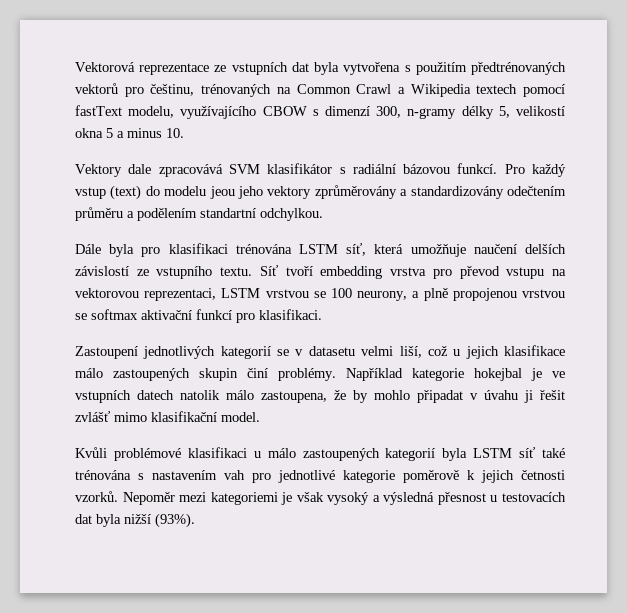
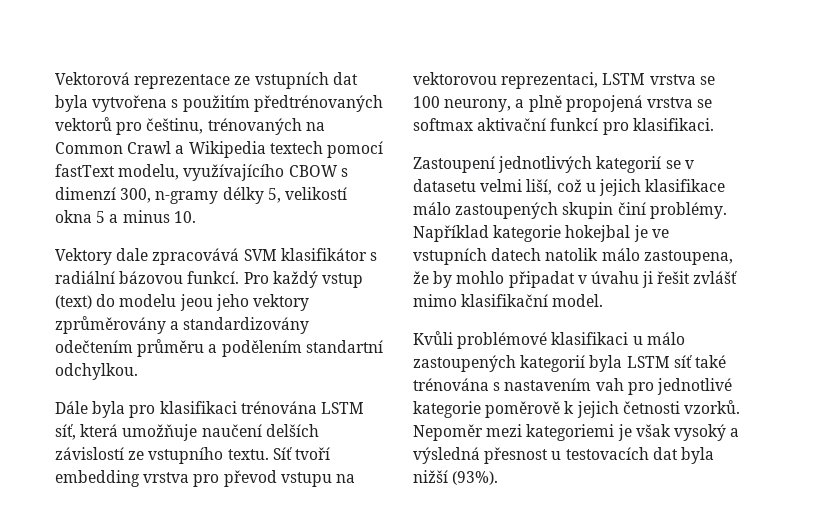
- Síť tvoří embedding vrstva pro převod vstupu na vektorovou reprezentaci, LSTM vrstvou se 100 neurony, a plně propojenou vrstvou se softmax aktivační funkcí pro klasifikaci.
+ Síť tvoří embedding vrstva pro převod vstupu na vektorovou reprezentaci, LSTM vrstva se 100 neurony, a plně propojená vrstva se softmax aktivační funkcí pro klasifikaci.

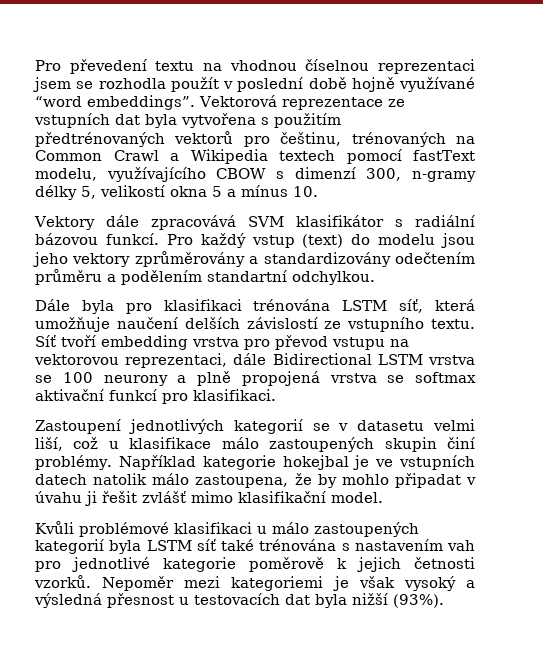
+ Pro převedení textu na vhodnou číselnou reprezentaci jsem se rozhodla použít v poslední době hojně využívané “word embeddings”.
- Vektorová reprezentace ze vstupních dat byla vytvořena s použitím předtrénovaných vektorů pro češtinu, trénovaných na Common Crawl a Wikipedia textech pomocí fastText modelu, využívajícího CBOW s dimenzí 300, n-gramy délky 5, velikostí okna 5 a minus 10.
+ Vektorová reprezentace ze vstupních dat byla vytvořena s použitím předtrénovaných vektorů pro češtinu, trénovaných na Common Crawl a Wikipedia textech pomocí fastText modelu, využívajícího CBOW s dimenzí 300, n-gramy délky 5, velikostí okna 5 a mínus 10.
- Vektory dale zpracovává SVM klasifikátor s radiální bázovou funkcí.
+ Vektory dále zpracovává SVM klasifikátor s radiální bázovou funkcí.
- Pro každý vstup (text) do modelu jeou jeho vektory zprůměrovány a standardizovány odečtením průměru a podělením standartní odchylkou.
+ Pro každý vstup (text) do modelu jsou jeho vektory zprůměrovány a standardizovány odečtením průměru a podělením standartní odchylkou.
- Síť tvoří embedding vrstva pro převod vstupu na vektorovou reprezentaci, LSTM vrstva se 100 neurony, a plně propojená vrstva se softmax aktivační funkcí pro klasifikaci.
+ Síť tvoří embedding vrstva pro převod vstupu na vektorovou reprezentaci, dále Bidirectional LSTM vrstva se 100 neurony a plně propojená vrstva se softmax aktivační funkcí pro klasifikaci.
- Zastoupení jednotlivých kategorií se v datasetu velmi liší, což u jejich klasifikace málo zastoupených skupin činí problémy.
+ Zastoupení jednotlivých kategorií se v datasetu velmi liší, což u klasifikace málo zastoupených skupin činí problémy.

